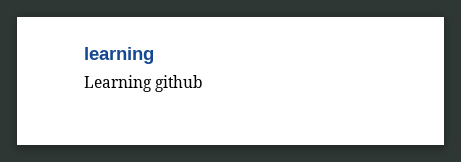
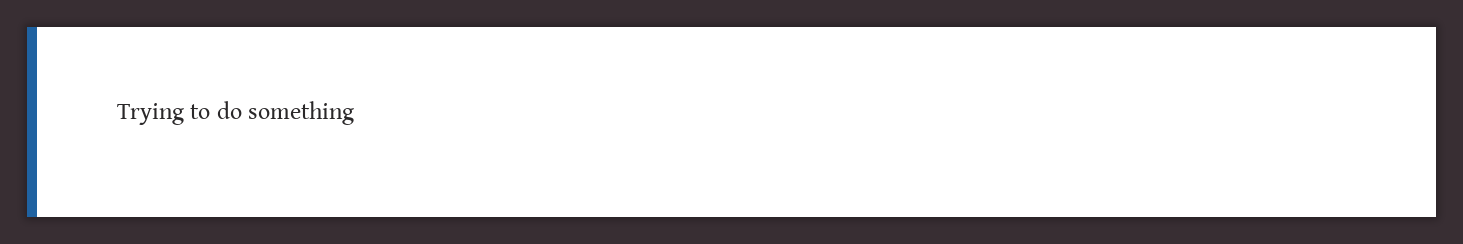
- learning
- Learning github
+ Trying to do something

